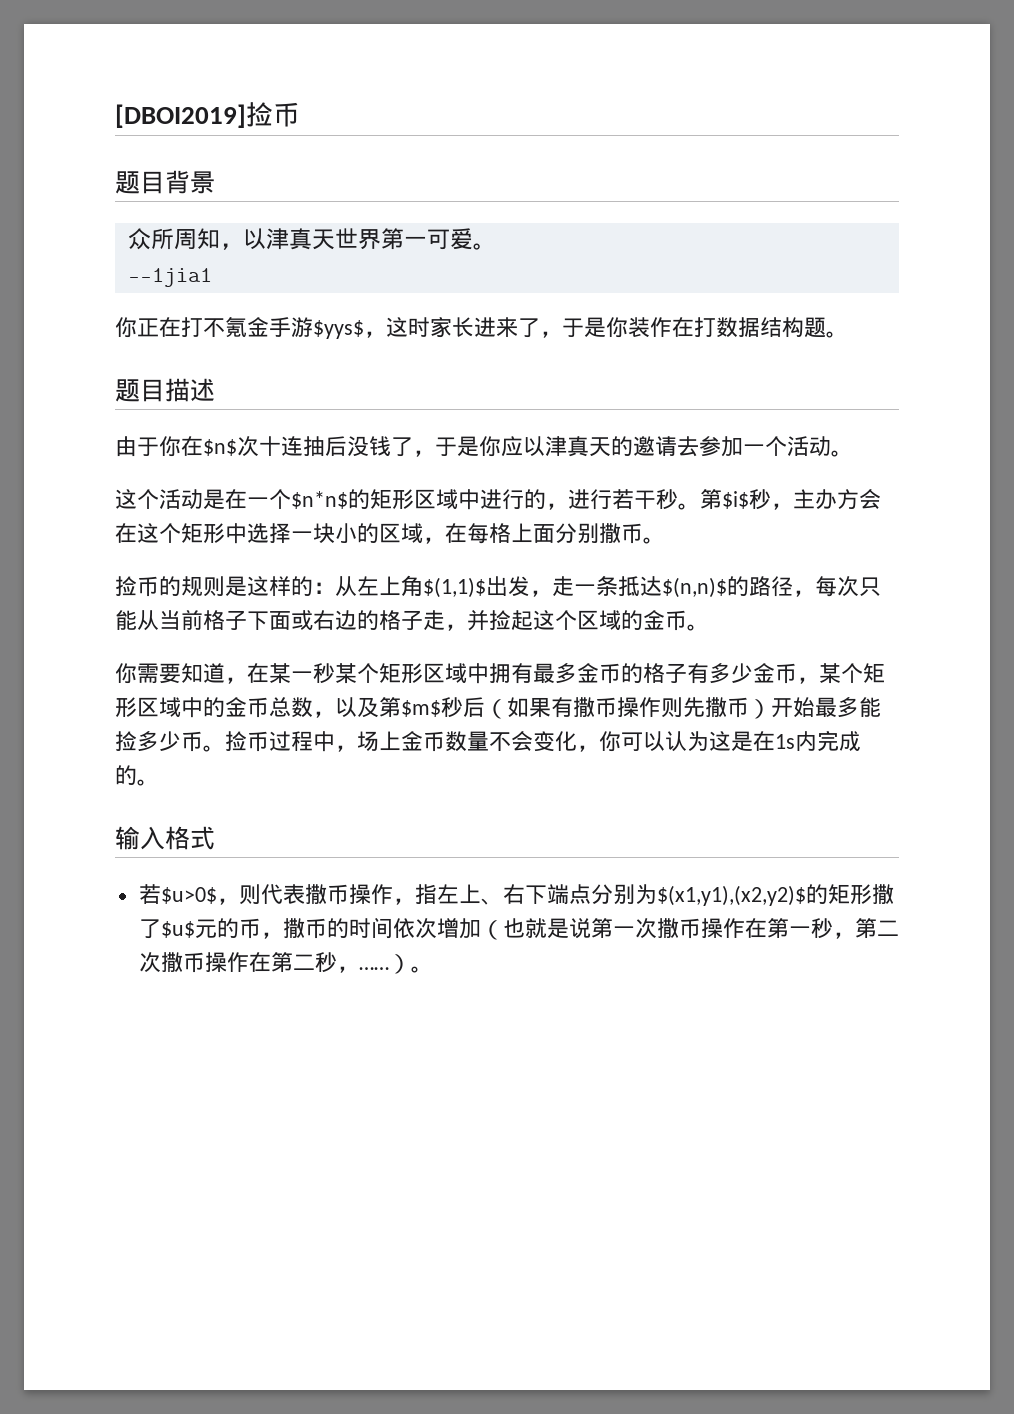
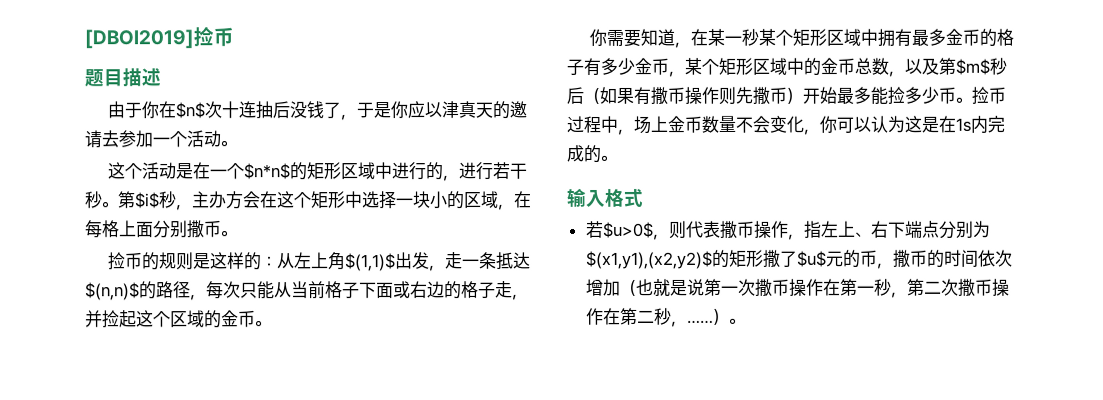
- 题目背景
- 众所周知，以津真天世界第一可爱。
- ——1jia1
- 你正在打不氪金手游$yys$，这时家长进来了，于是你装作在打数据结构题。

